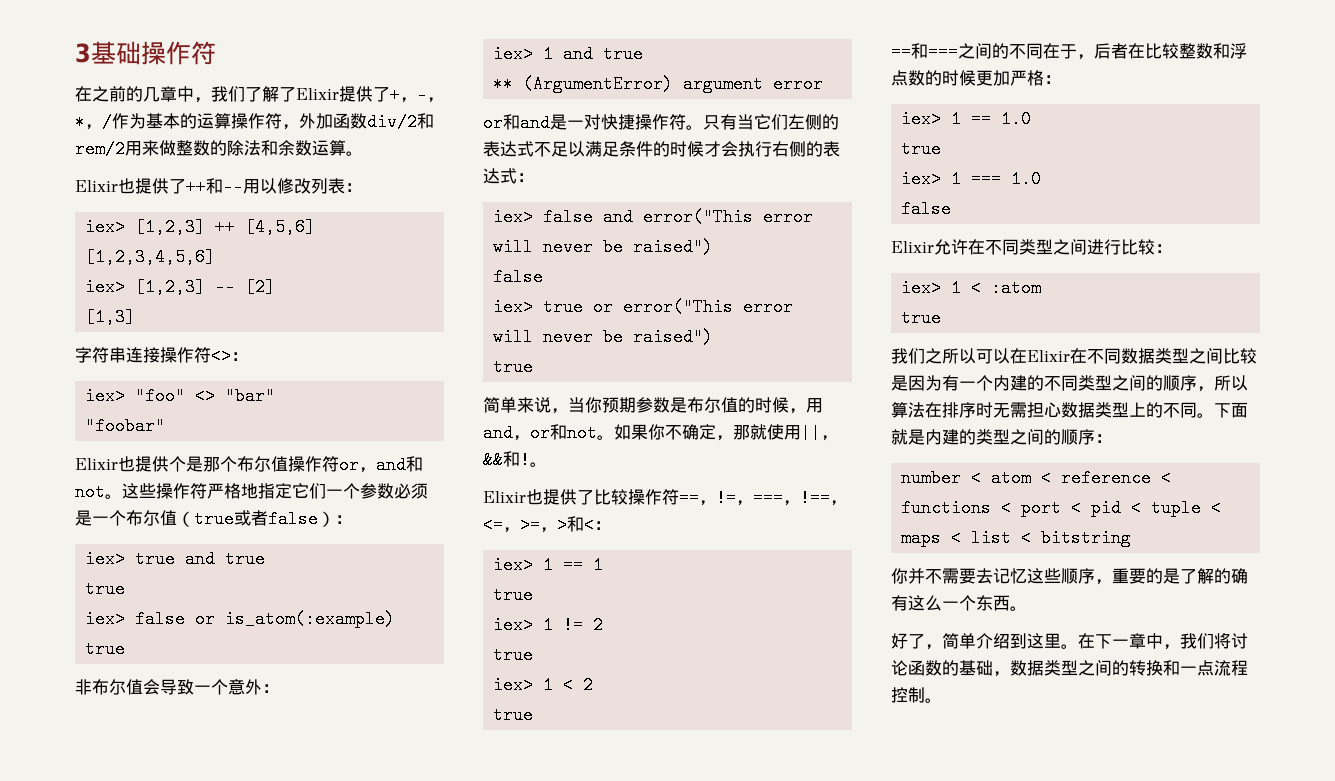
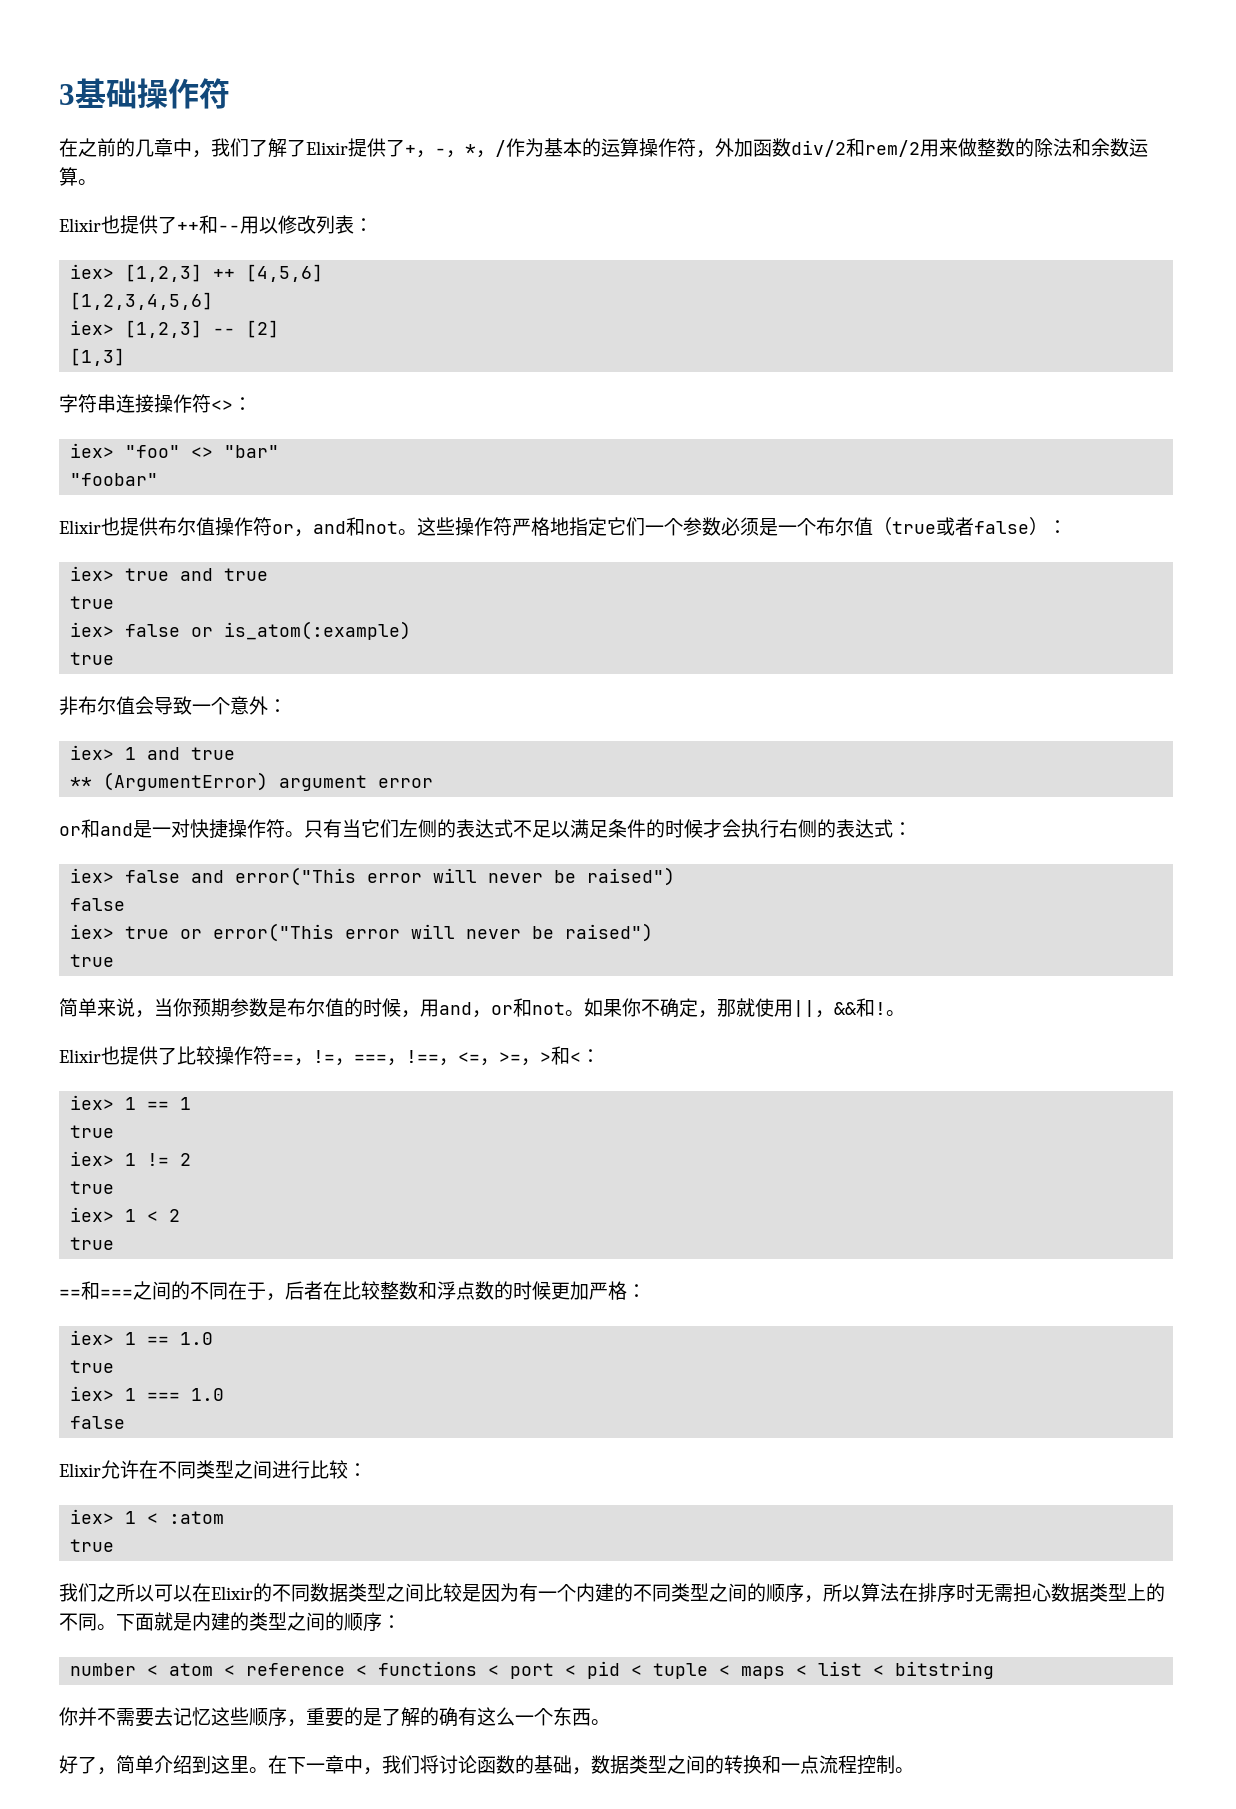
- Elixir也提供个是那个布尔值操作符or，and和not。
+ Elixir也提供布尔值操作符or，and和not。
- 我们之所以可以在Elixir在不同数据类型之间比较是因为有一个内建的不同类型之间的顺序，所以算法在排序时无需担心数据类型上的不同。
+ 我们之所以可以在Elixir的不同数据类型之间比较是因为有一个内建的不同类型之间的顺序，所以算法在排序时无需担心数据类型上的不同。

